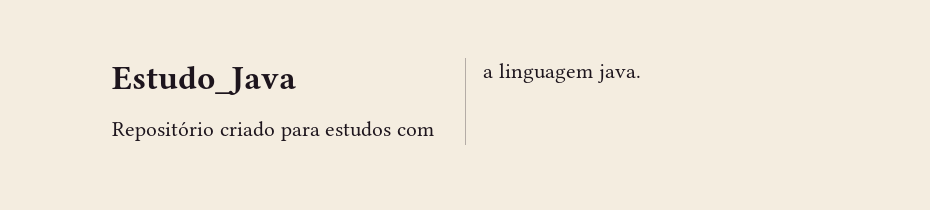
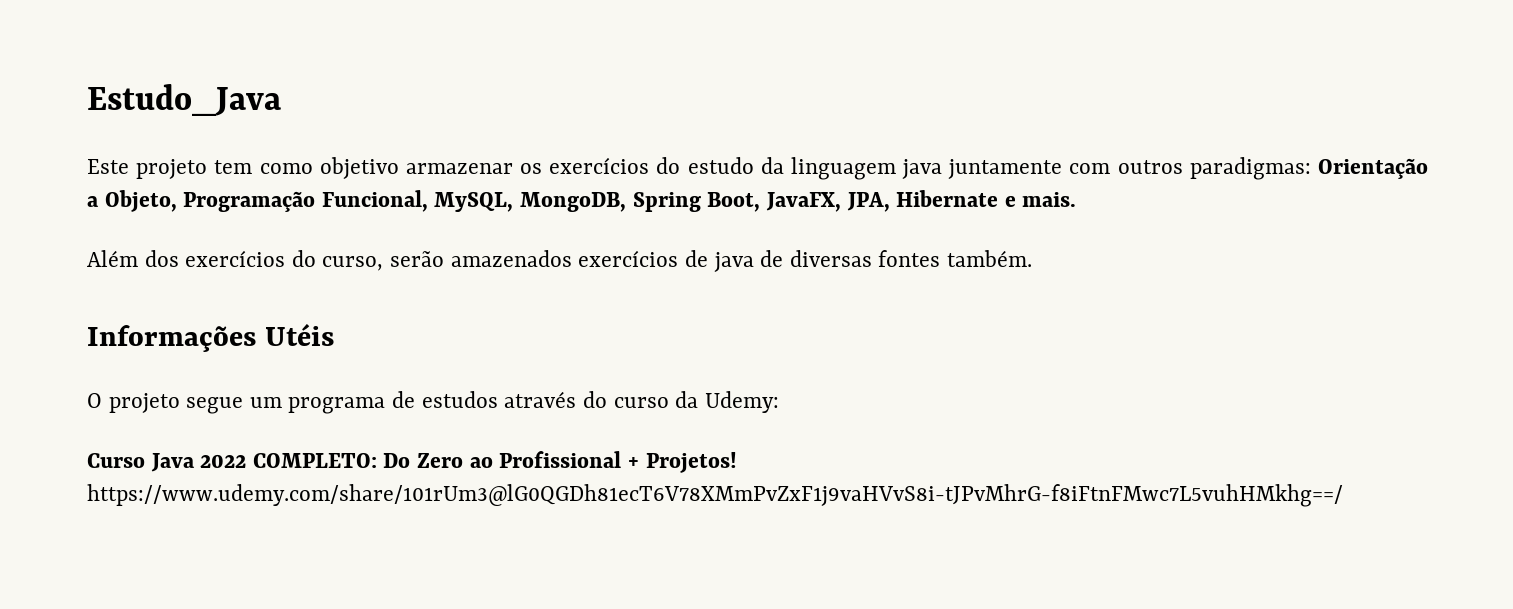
- Repositório criado para estudos com a linguagem java.
+ Este projeto tem como objetivo armazenar os exercícios do estudo da linguagem java juntamente com outros paradigmas: Orientação a Objeto, Programação Funcional, MySQL, MongoDB, Spring Boot, JavaFX, JPA, Hibernate e mais.
+ Além dos exercícios do curso, serão amazenados exercícios de java de diversas fontes também.
+ Informações Utéis
+ O projeto segue um programa de estudos através do curso da Udemy:
+ Curso Java 2022 COMPLETO: Do Zero ao Profissional + Projetos! https://www.udemy.com/share/101rUm3@lG0QGDh81ecT6V78XMmPvZxF1j9vaHVvS8i-tJPvMhrG-f8iFtnFMwc7L5vuhHMkhg==/

